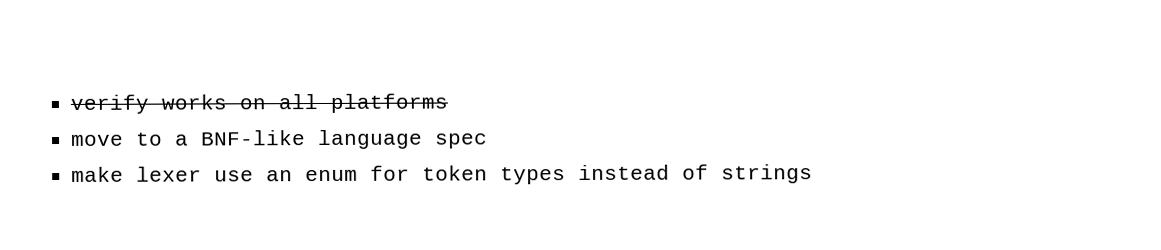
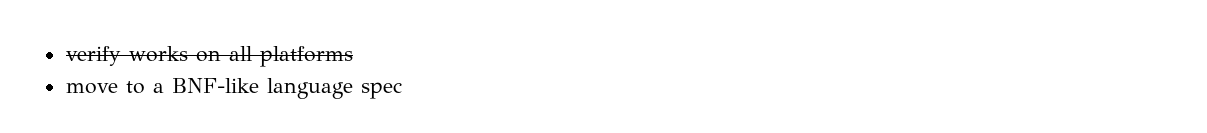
- make lexer use an enum for token types instead of strings

